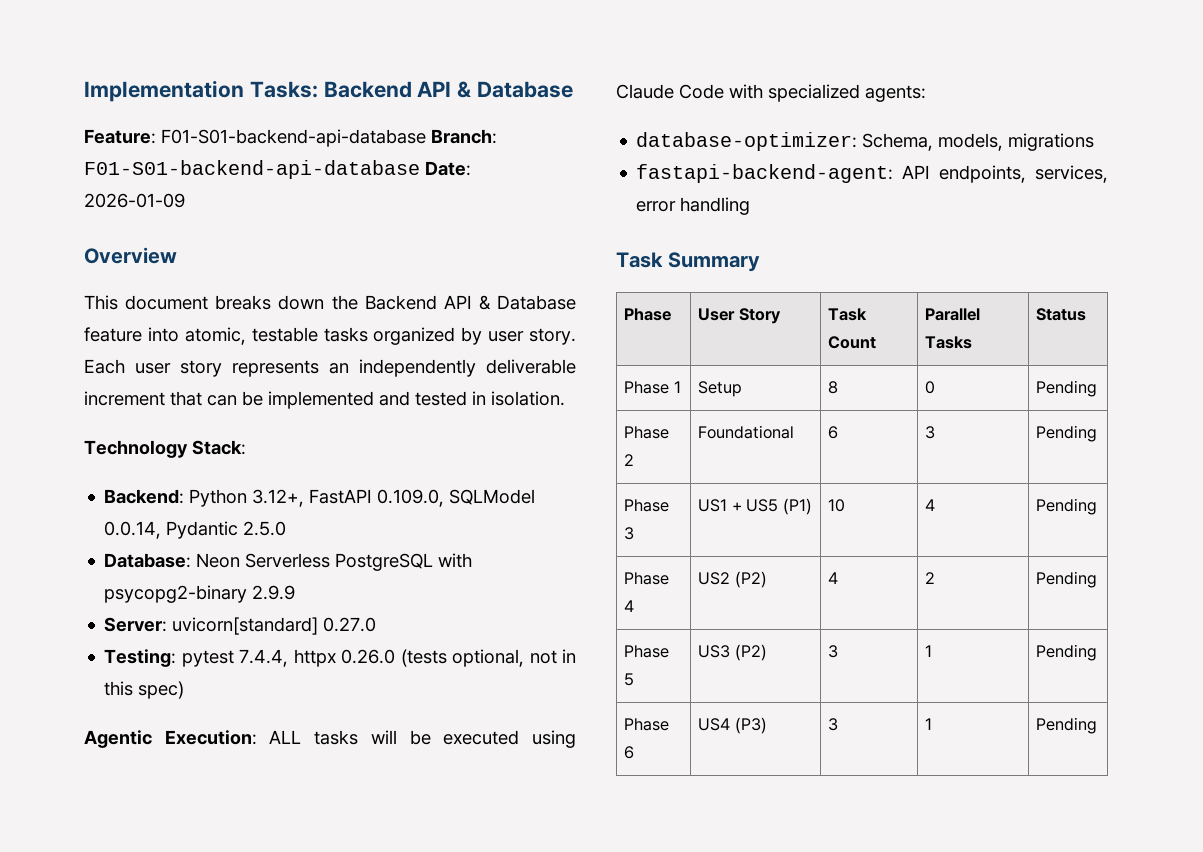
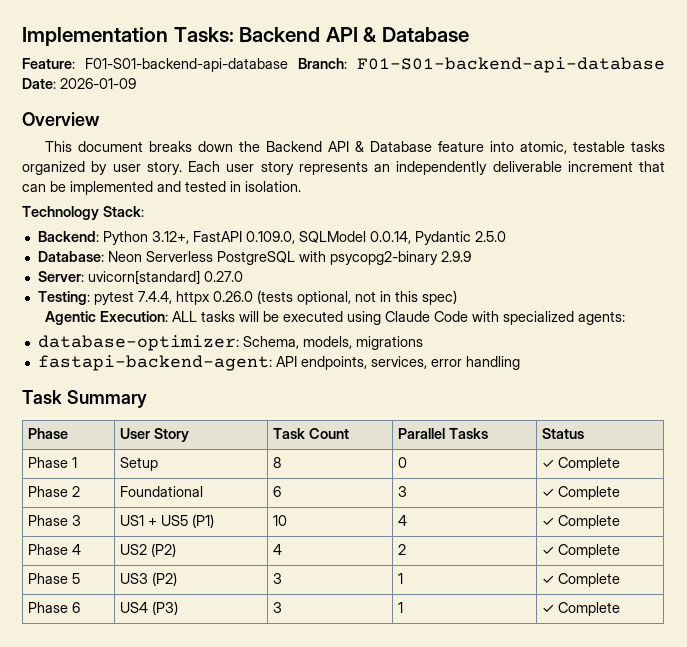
- Phase 1 | Setup | 8 | 0 | Pending
+ Phase 1 | Setup | 8 | 0 | ✓ Complete
- Phase 2 | Foundational | 6 | 3 | Pending
+ Phase 2 | Foundational | 6 | 3 | ✓ Complete
- Phase 3 | US1 + US5 (P1) | 10 | 4 | Pending
+ Phase 3 | US1 + US5 (P1) | 10 | 4 | ✓ Complete
- Phase 4 | US2 (P2) | 4 | 2 | Pending
+ Phase 4 | US2 (P2) | 4 | 2 | ✓ Complete
- Phase 5 | US3 (P2) | 3 | 1 | Pending
+ Phase 5 | US3 (P2) | 3 | 1 | ✓ Complete
- Phase 6 | US4 (P3) | 3 | 1 | Pending
+ Phase 6 | US4 (P3) | 3 | 1 | ✓ Complete

